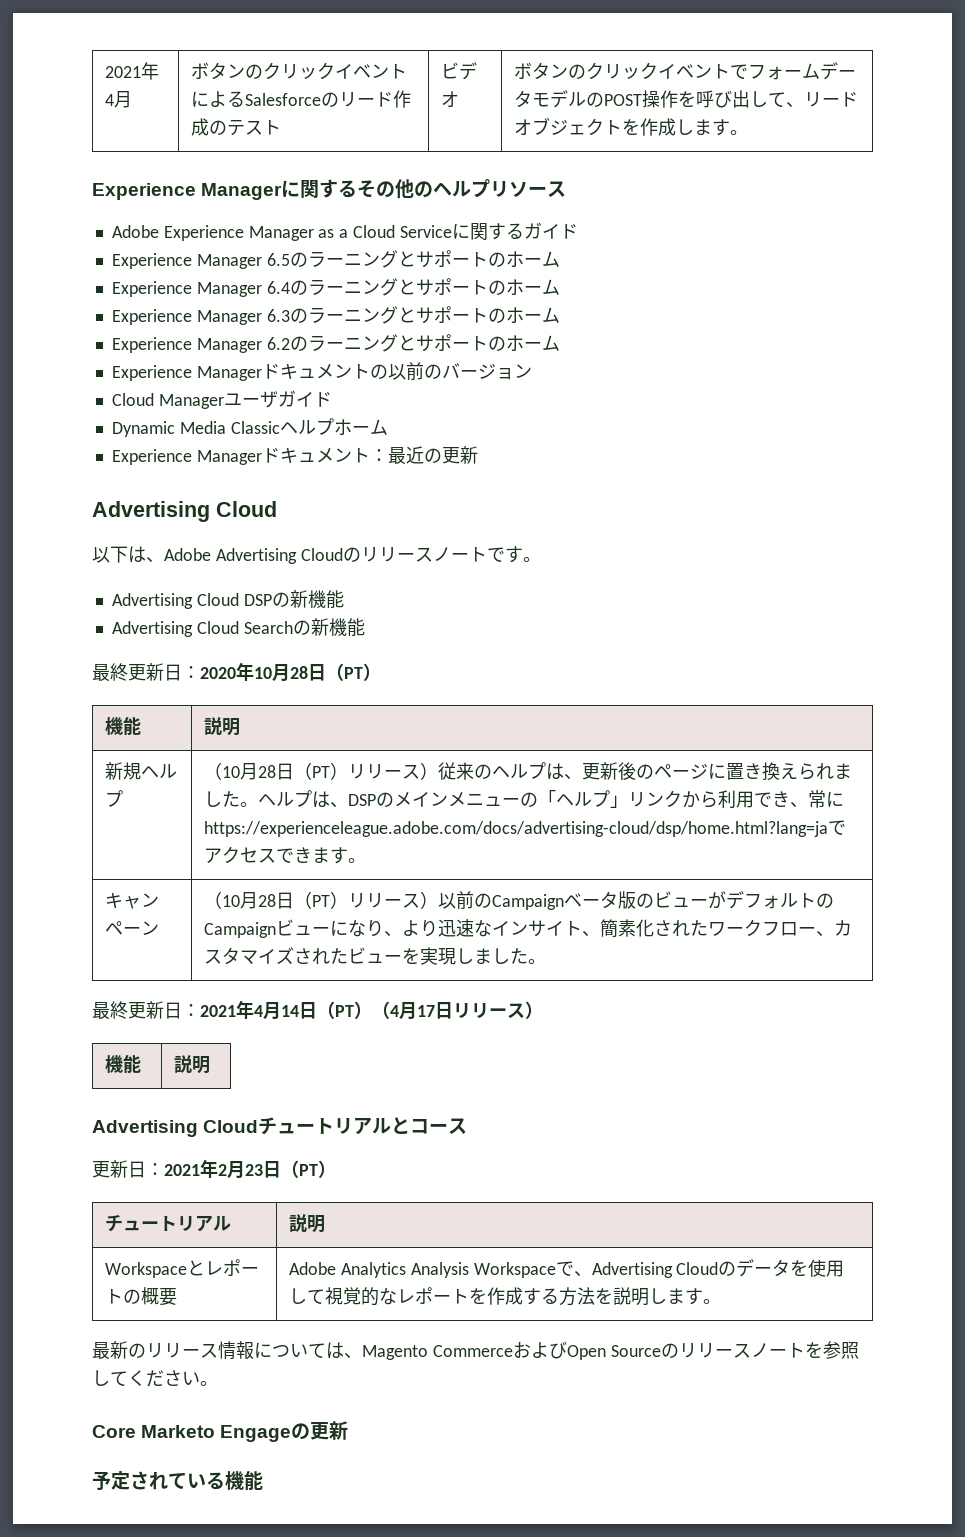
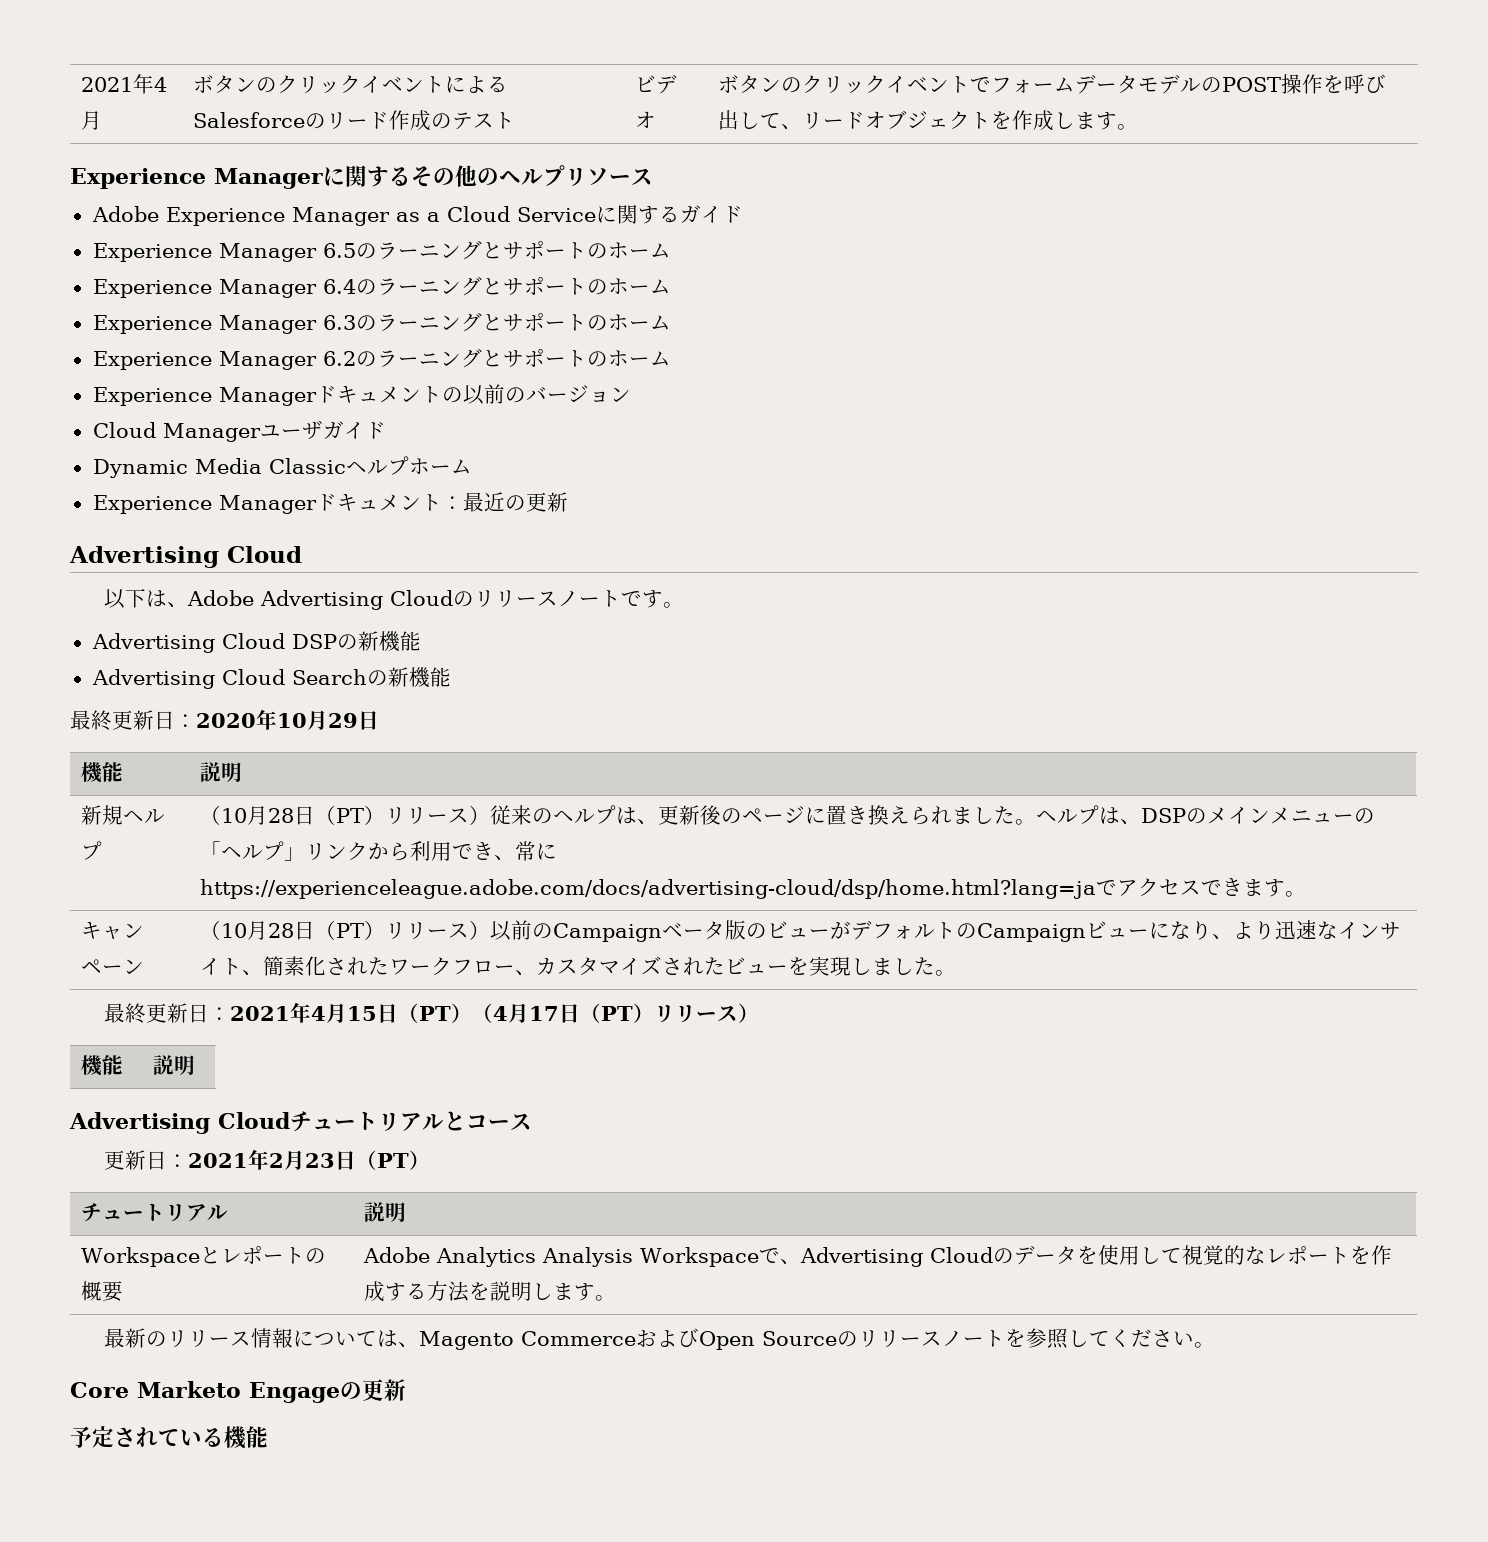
- 最終更新日：2020年10月28日（PT）
+ 最終更新日：2020年10月29日
- 最終更新日：2021年4月14日（PT）（4月17日リリース）
+ 最終更新日：2021年4月15日（PT）（4月17日（PT）リリース）

